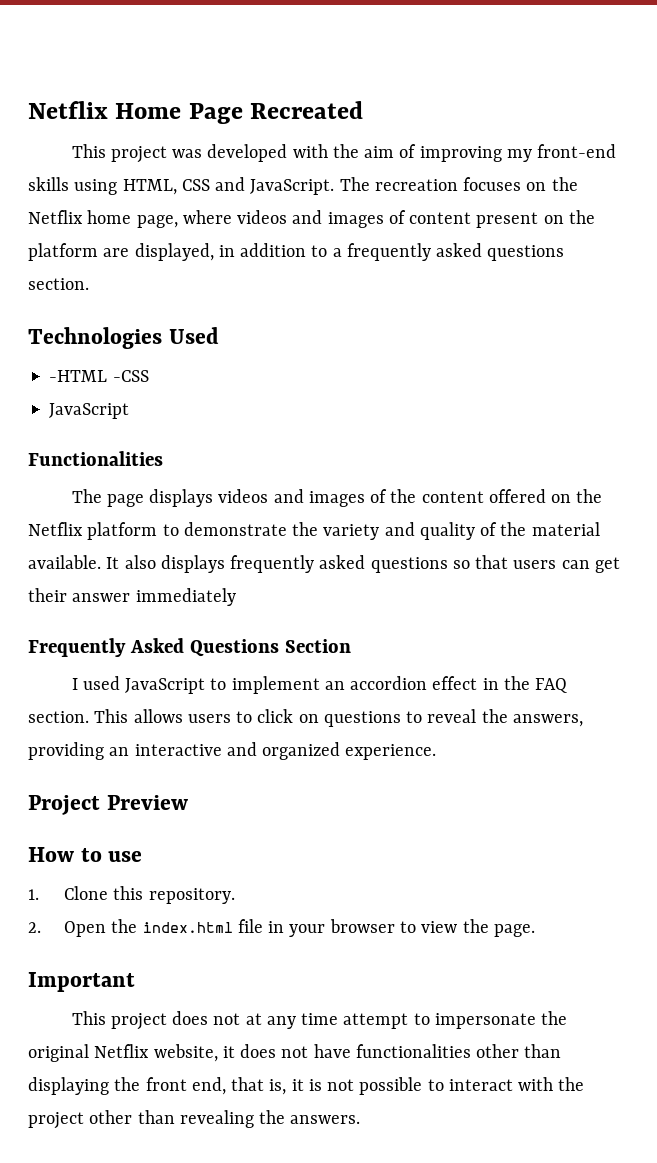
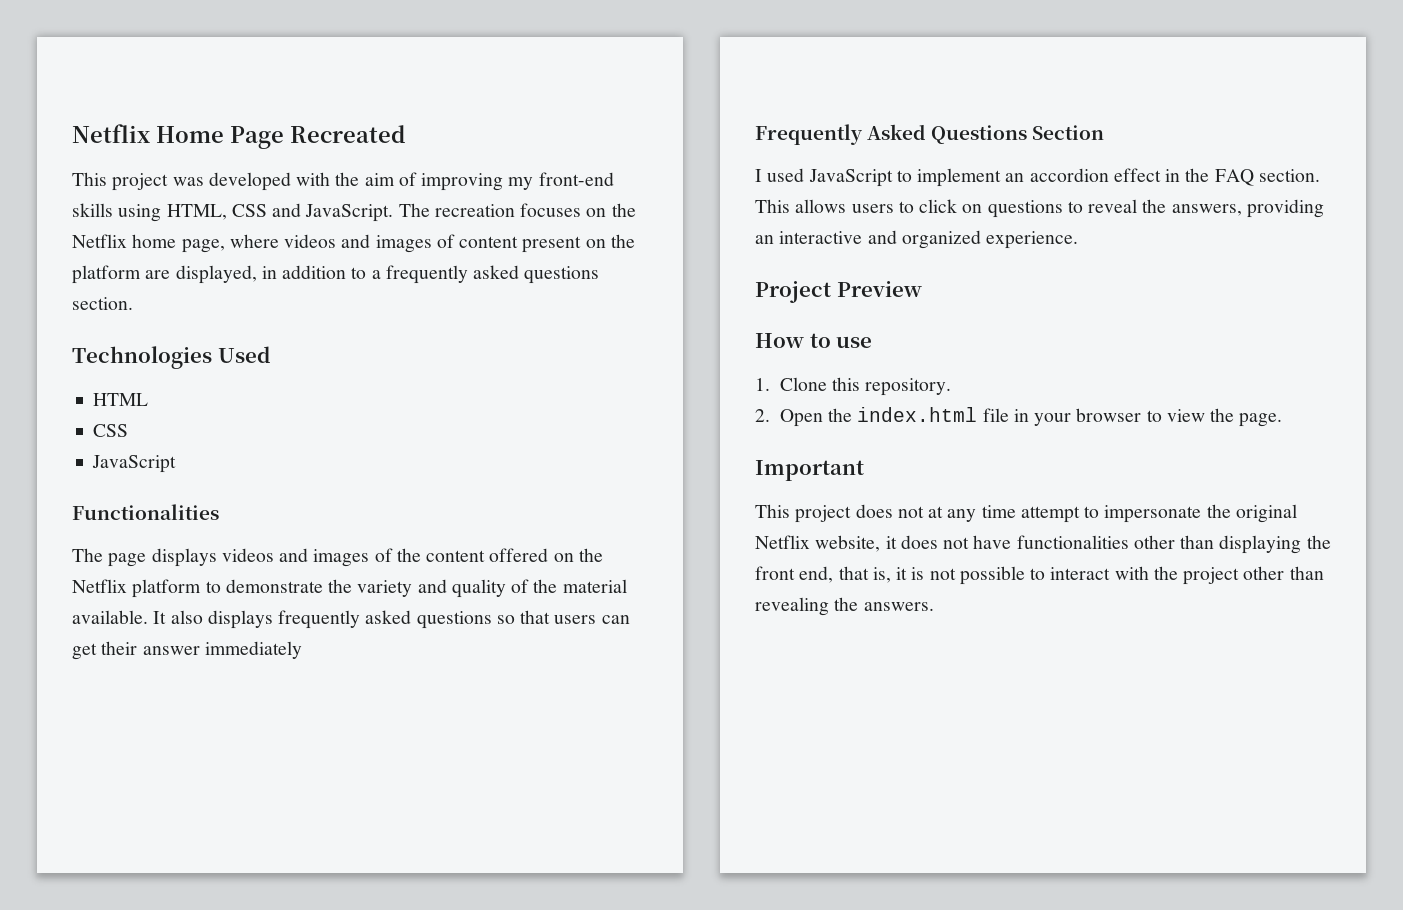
- -HTML -CSS
+ HTML
+ CSS

